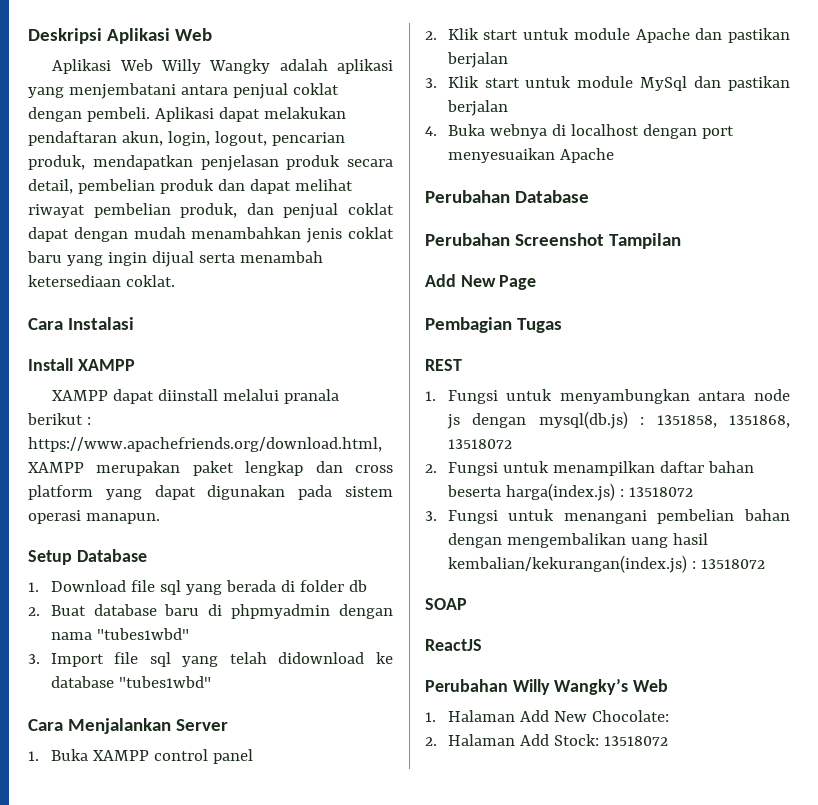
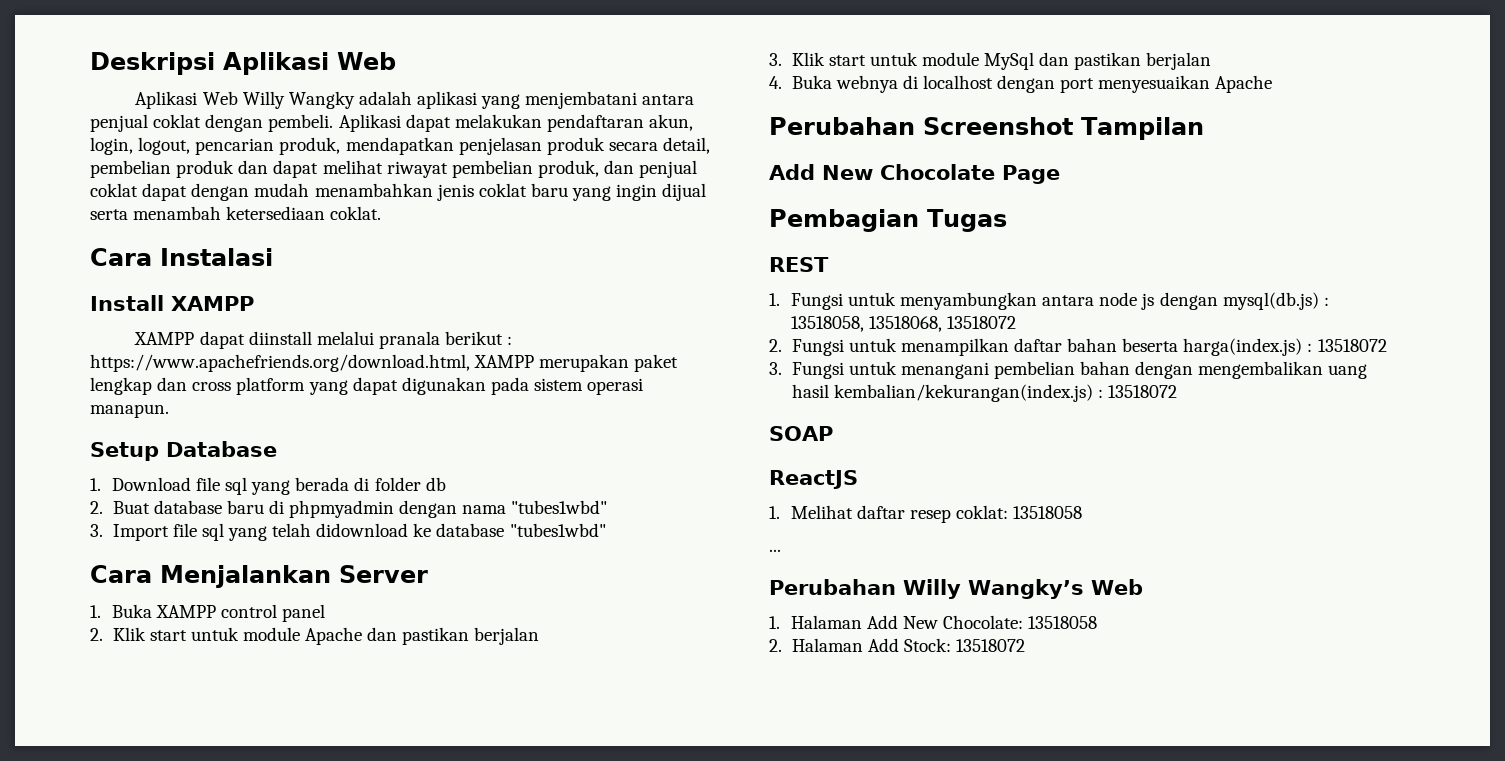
- Perubahan Database
- Add New Page
+ Add New Chocolate Page
- 1. Fungsi untuk menyambungkan antara node js dengan mysql(db.js) : 1351858, 1351868, 13518072
+ 1. Fungsi untuk menyambungkan antara node js dengan mysql(db.js) : 13518058, 13518068, 13518072
+ 1. Melihat daftar resep coklat: 13518058
+ ...
- 1. Halaman Add New Chocolate:
+ 1. Halaman Add New Chocolate: 13518058

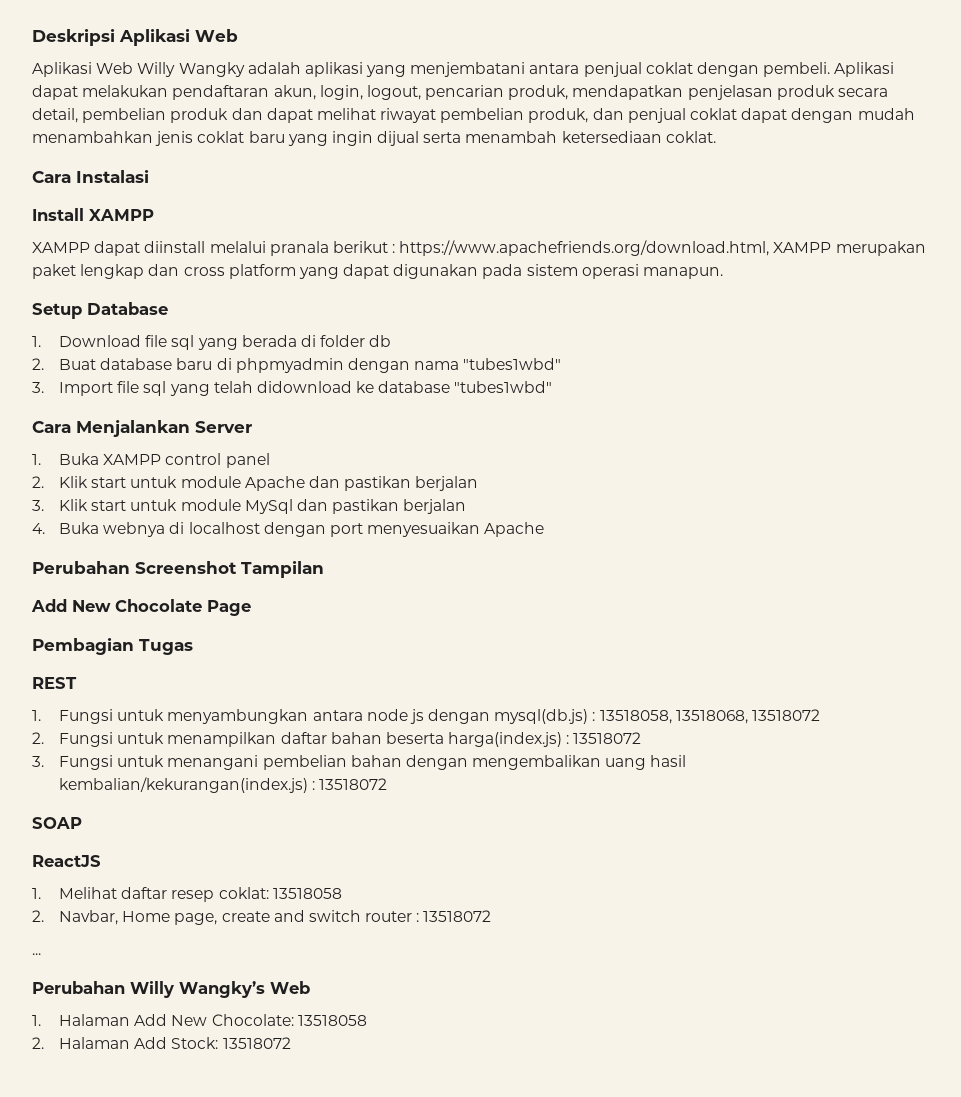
+ 2. Navbar, Home page, create and switch router : 13518072

